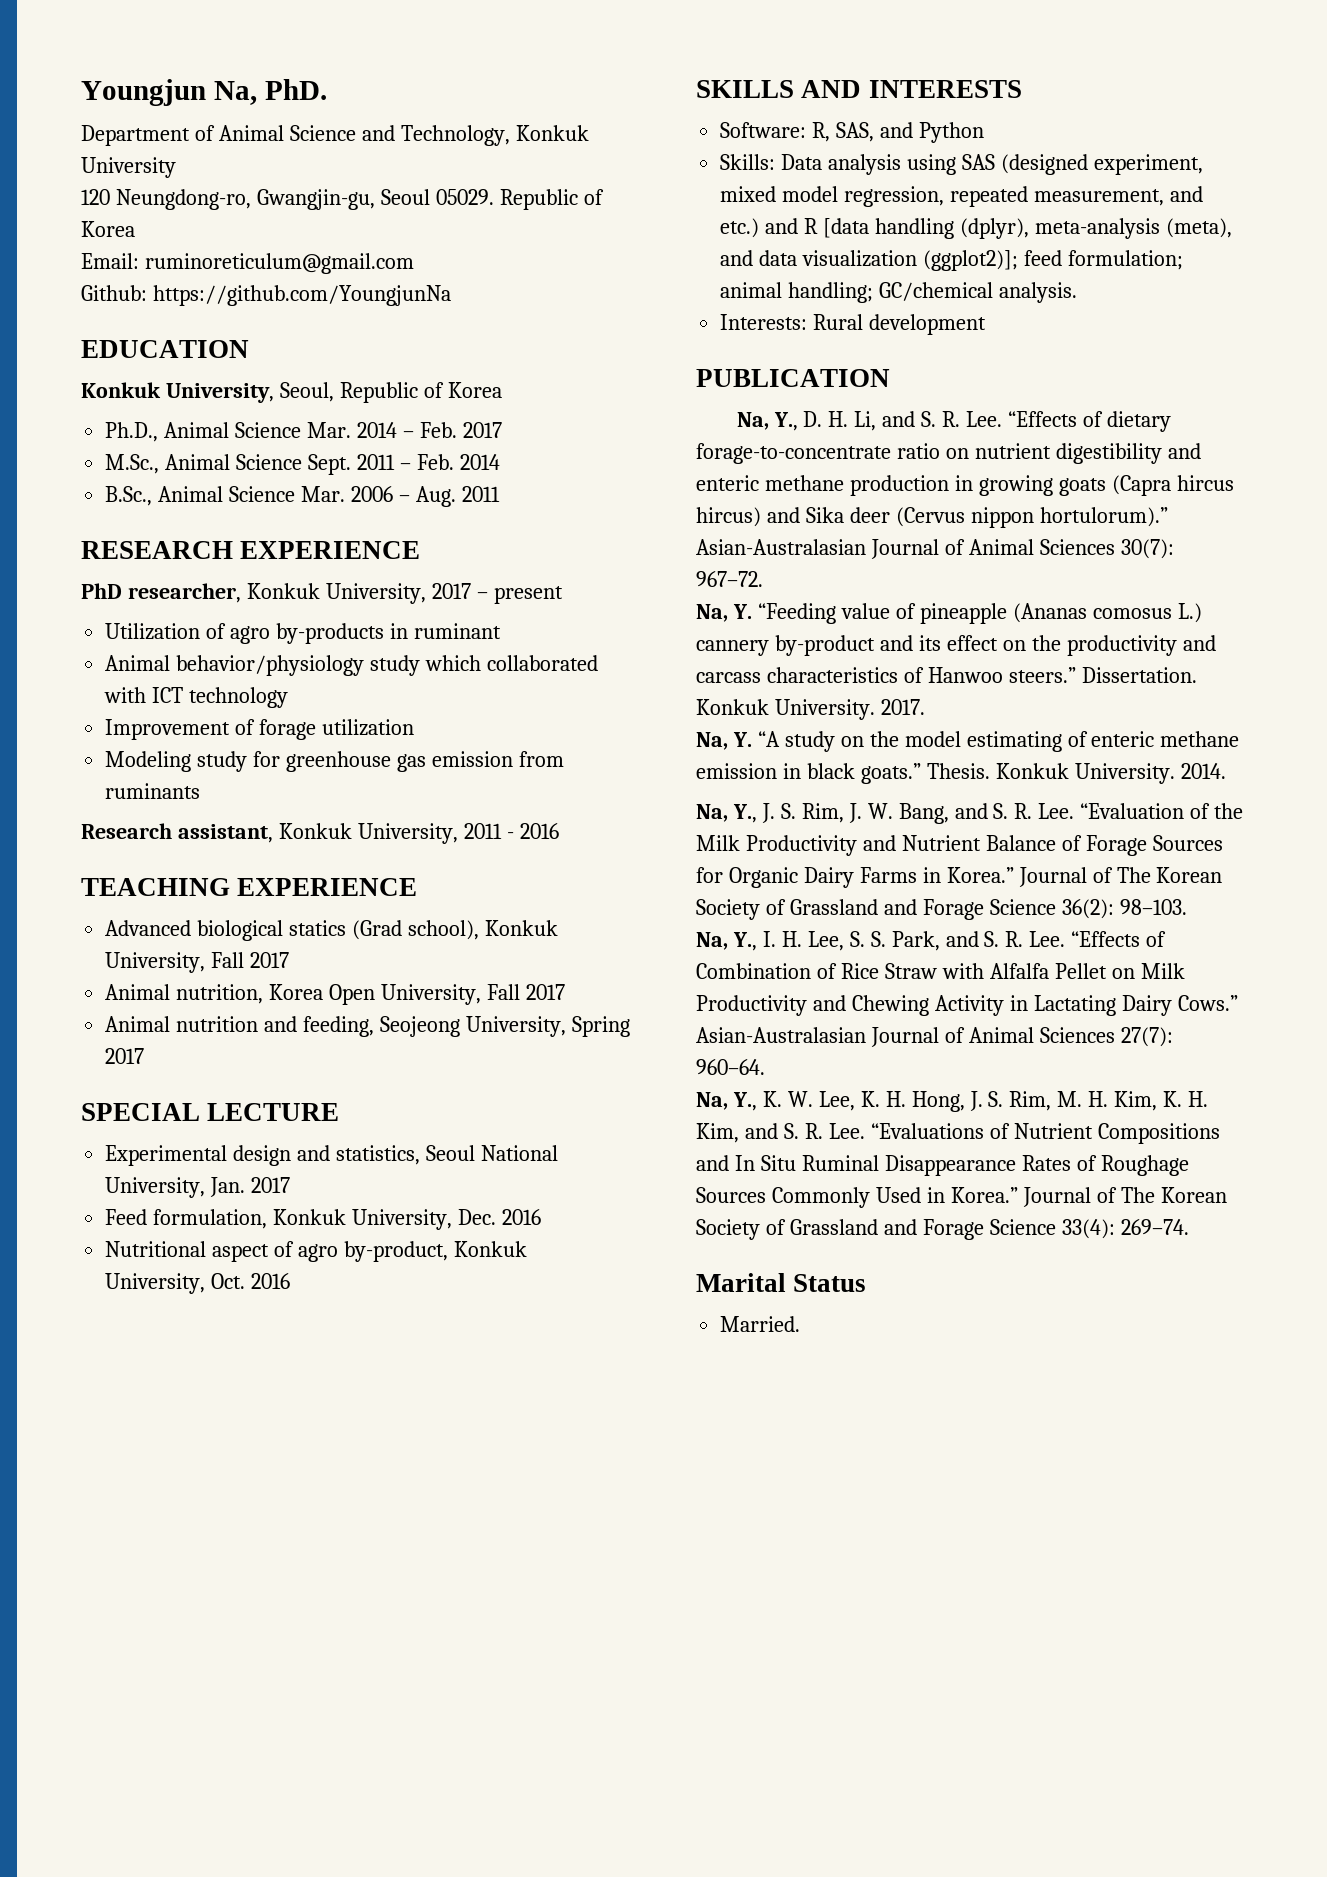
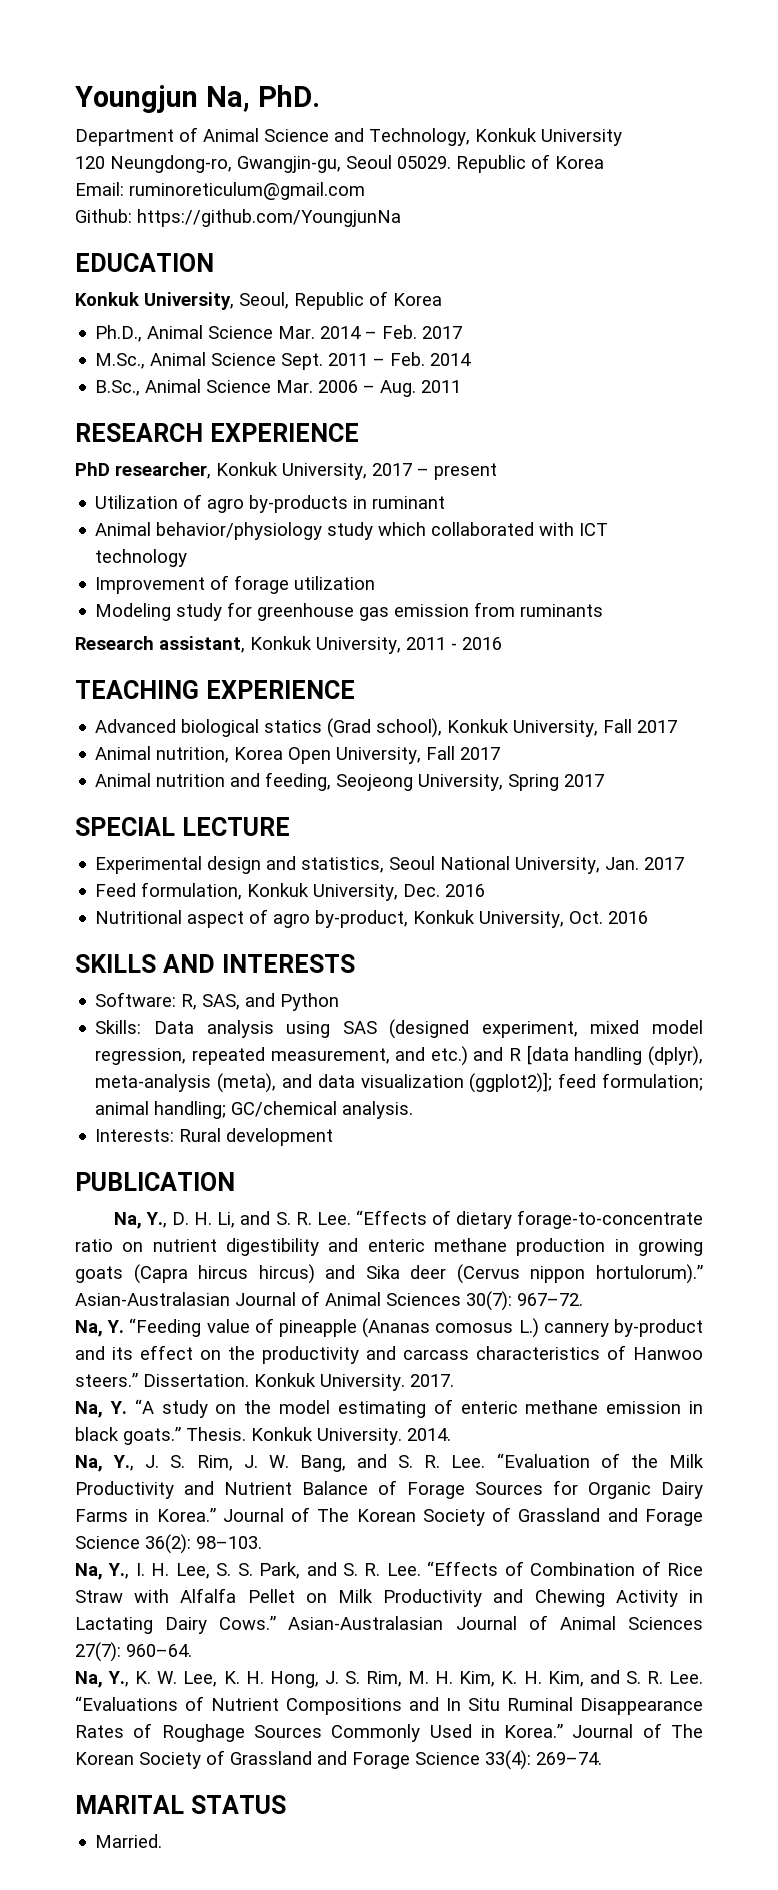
- Marital Status
+ MARITAL STATUS

